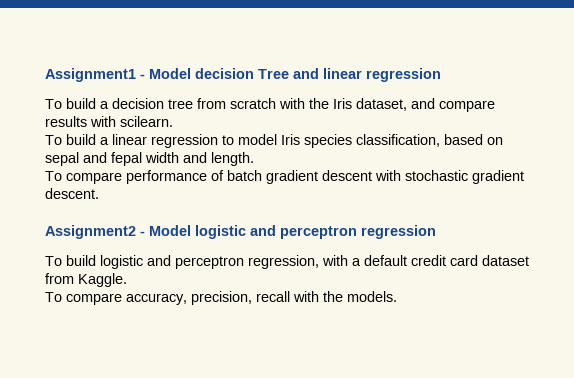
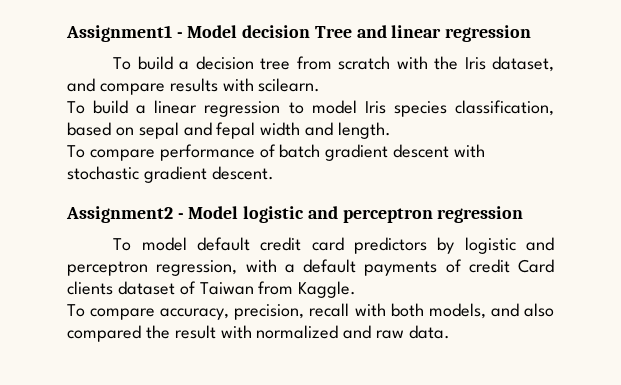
- To build logistic and perceptron regression, with a default credit card dataset from Kaggle.
+ To model default credit card predictors by logistic and perceptron regression, with a default payments of credit Card clients dataset of Taiwan from Kaggle.
- To compare accuracy, precision, recall with the models.
+ To compare accuracy, precision, recall with both models, and also compared the result with normalized and raw data.

